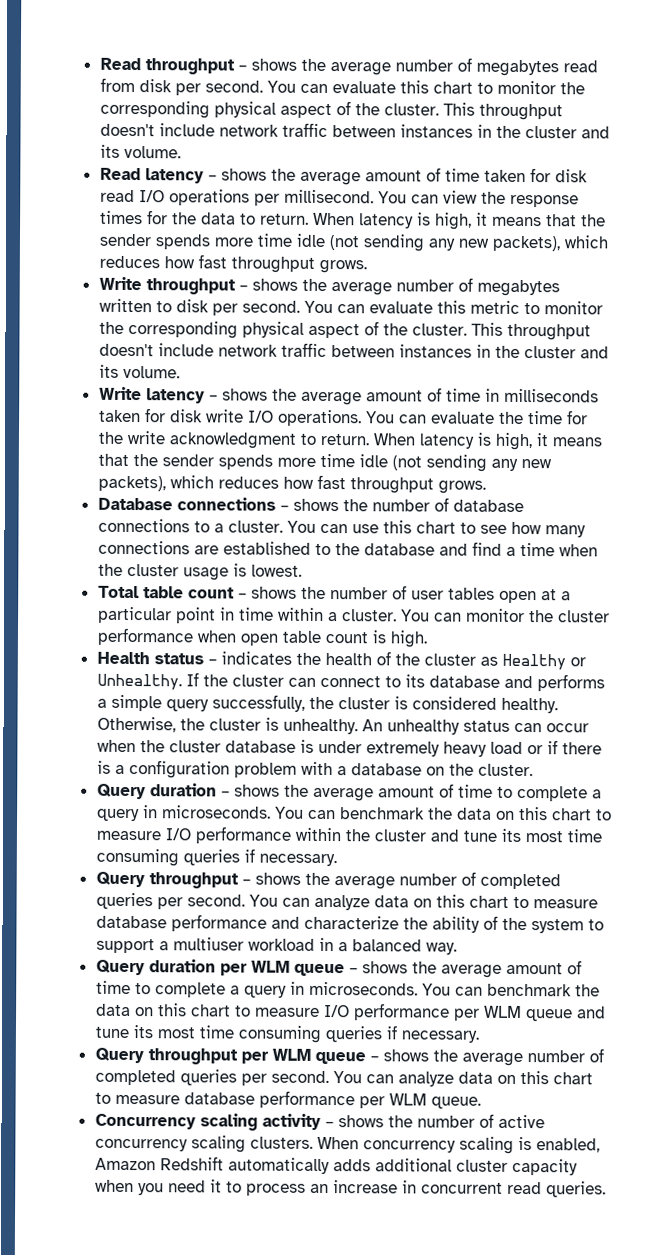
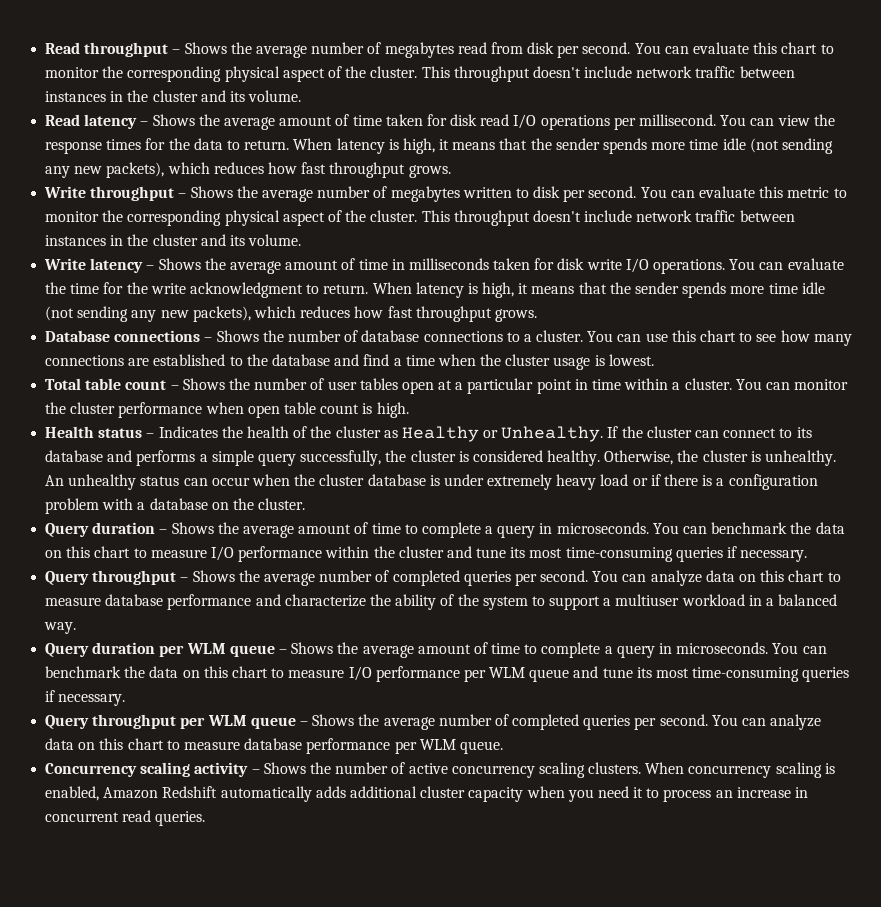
- Read throughput – shows the average number of megabytes read from disk per second.
+ Read throughput – Shows the average number of megabytes read from disk per second.
- Read latency – shows the average amount of time taken for disk read I/O operations per millisecond.
+ Read latency – Shows the average amount of time taken for disk read I/O operations per millisecond.
- Write throughput – shows the average number of megabytes written to disk per second.
+ Write throughput – Shows the average number of megabytes written to disk per second.
- Write latency – shows the average amount of time in milliseconds taken for disk write I/O operations.
+ Write latency – Shows the average amount of time in milliseconds taken for disk write I/O operations.
- Database connections – shows the number of database connections to a cluster.
+ Database connections – Shows the number of database connections to a cluster.
- Total table count – shows the number of user tables open at a particular point in time within a cluster.
+ Total table count – Shows the number of user tables open at a particular point in time within a cluster.
- Health status – indicates the health of the cluster as Healthy or Unhealthy.
+ Health status – Indicates the health of the cluster as Healthy or Unhealthy.
- Query duration – shows the average amount of time to complete a query in microseconds.
+ Query duration – Shows the average amount of time to complete a query in microseconds.
- You can benchmark the data on this chart to measure I/O performance within the cluster and tune its most time consuming queries if necessary.
+ You can benchmark the data on this chart to measure I/O performance within the cluster and tune its most time-consuming queries if necessary.
- Query throughput – shows the average number of completed queries per second.
+ Query throughput – Shows the average number of completed queries per second.
- Query duration per WLM queue – shows the average amount of time to complete a query in microseconds.
+ Query duration per WLM queue – Shows the average amount of time to complete a query in microseconds.
- You can benchmark the data on this chart to measure I/O performance per WLM queue and tune its most time consuming queries if necessary.
+ You can benchmark the data on this chart to measure I/O performance per WLM queue and tune its most time-consuming queries if necessary.
- Query throughput per WLM queue – shows the average number of completed queries per second.
+ Query throughput per WLM queue – Shows the average number of completed queries per second.
- Concurrency scaling activity – shows the number of active concurrency scaling clusters.
+ Concurrency scaling activity – Shows the number of active concurrency scaling clusters.

